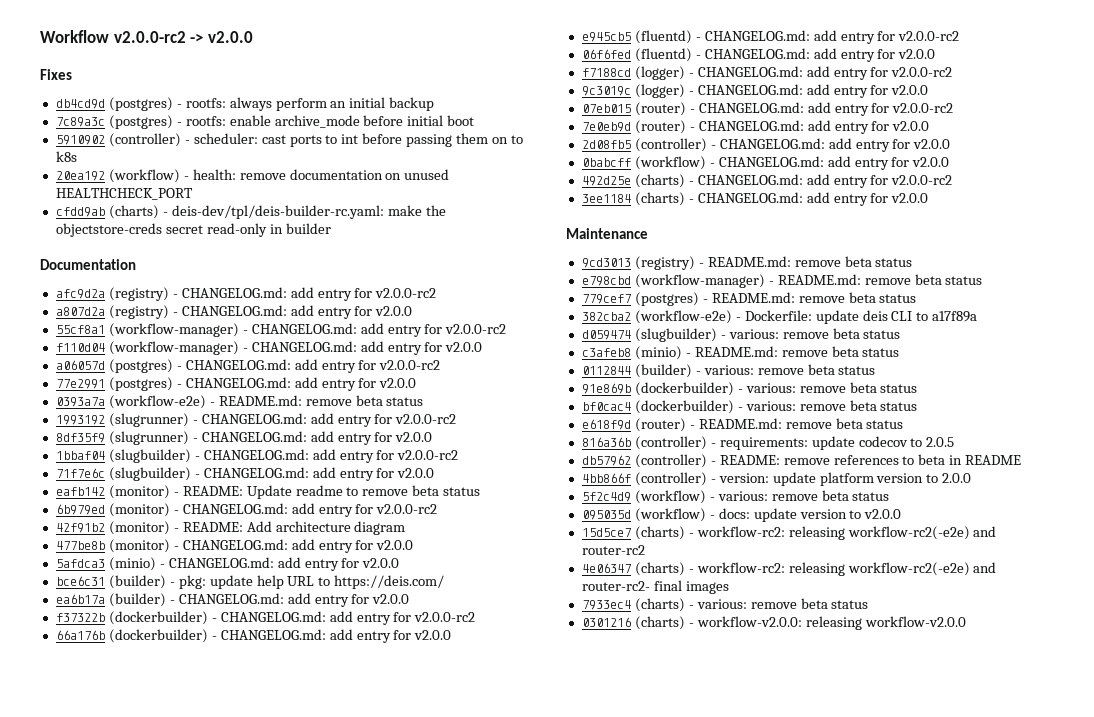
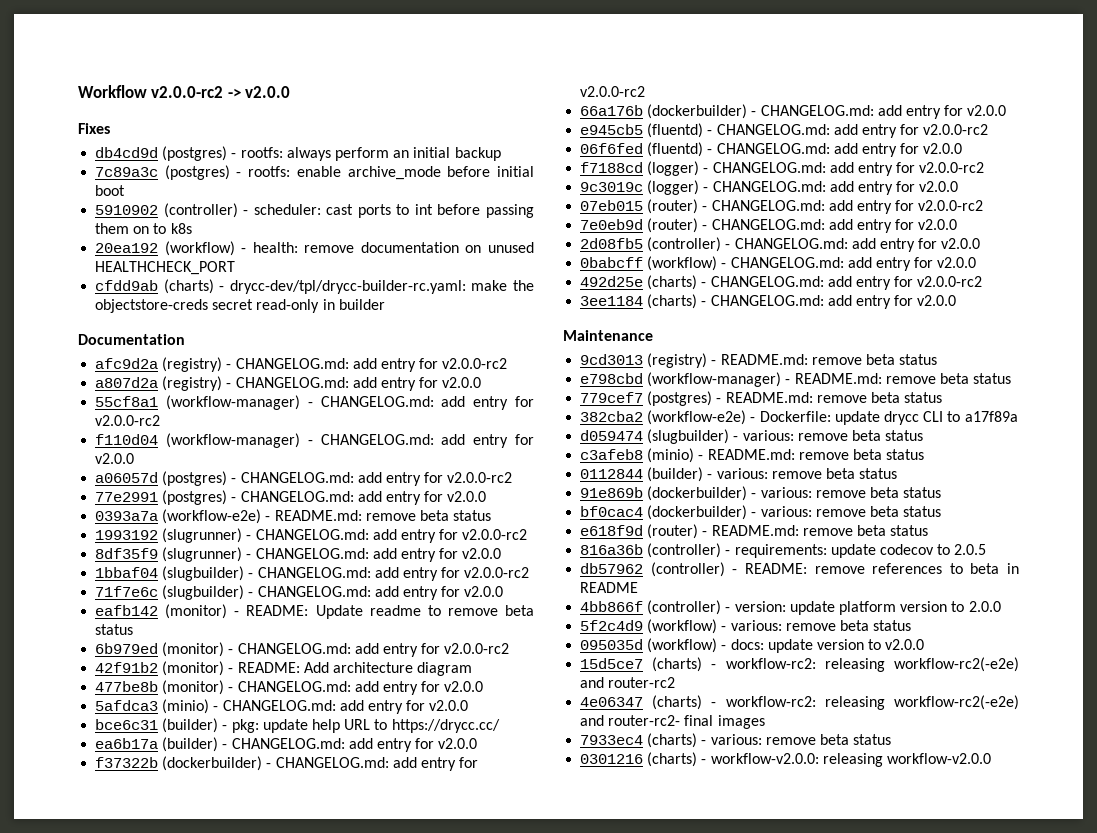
- cfdd9ab (charts) - deis-dev/tpl/deis-builder-rc.yaml: make the objectstore-creds secret read-only in builder
+ cfdd9ab (charts) - drycc-dev/tpl/drycc-builder-rc.yaml: make the objectstore-creds secret read-only in builder
- bce6c31 (builder) - pkg: update help URL to https://deis.com/
+ bce6c31 (builder) - pkg: update help URL to https://drycc.cc/
- 382cba2 (workflow-e2e) - Dockerfile: update deis CLI to a17f89a
+ 382cba2 (workflow-e2e) - Dockerfile: update drycc CLI to a17f89a

